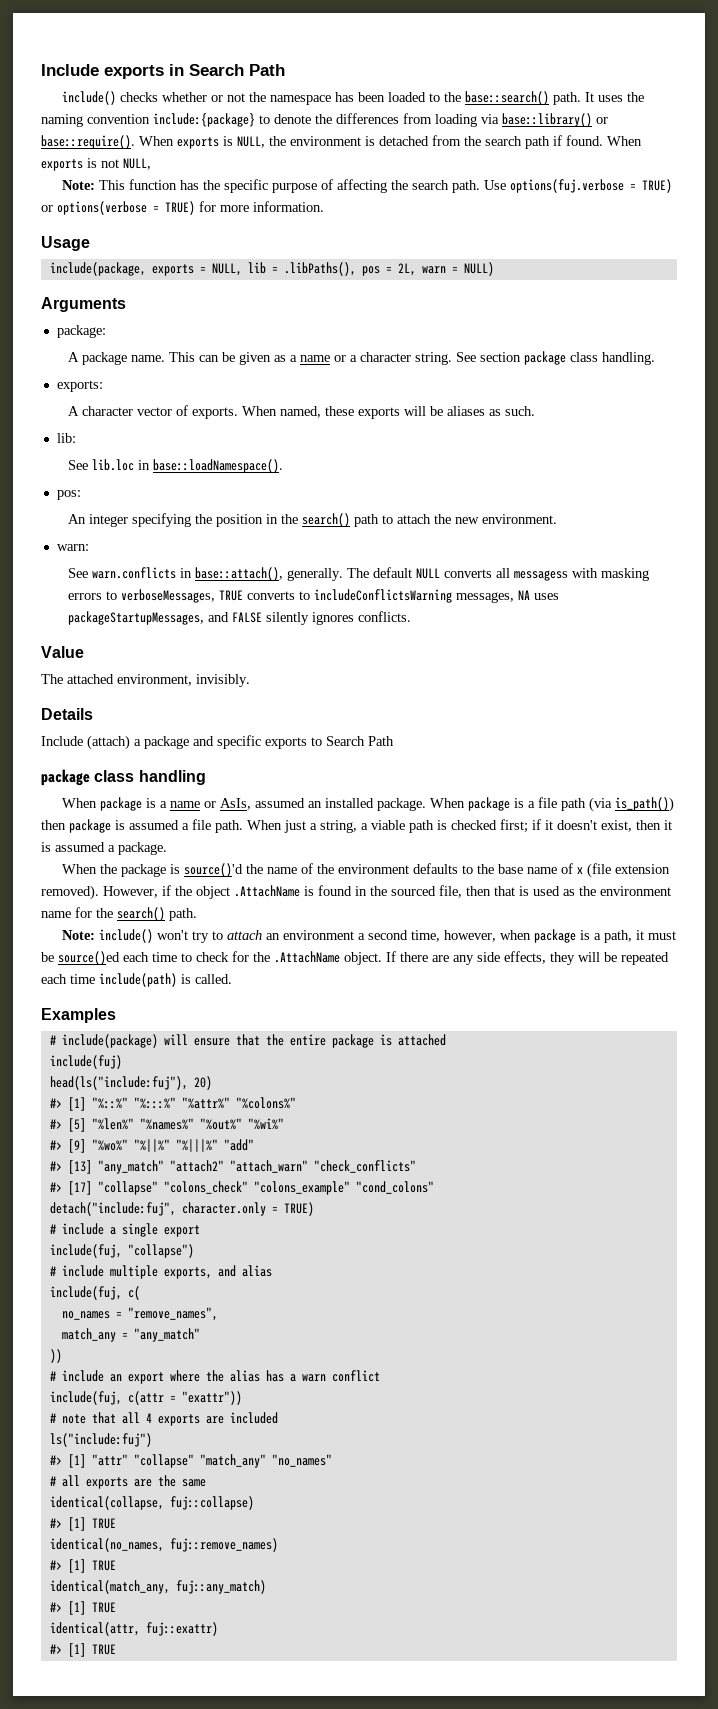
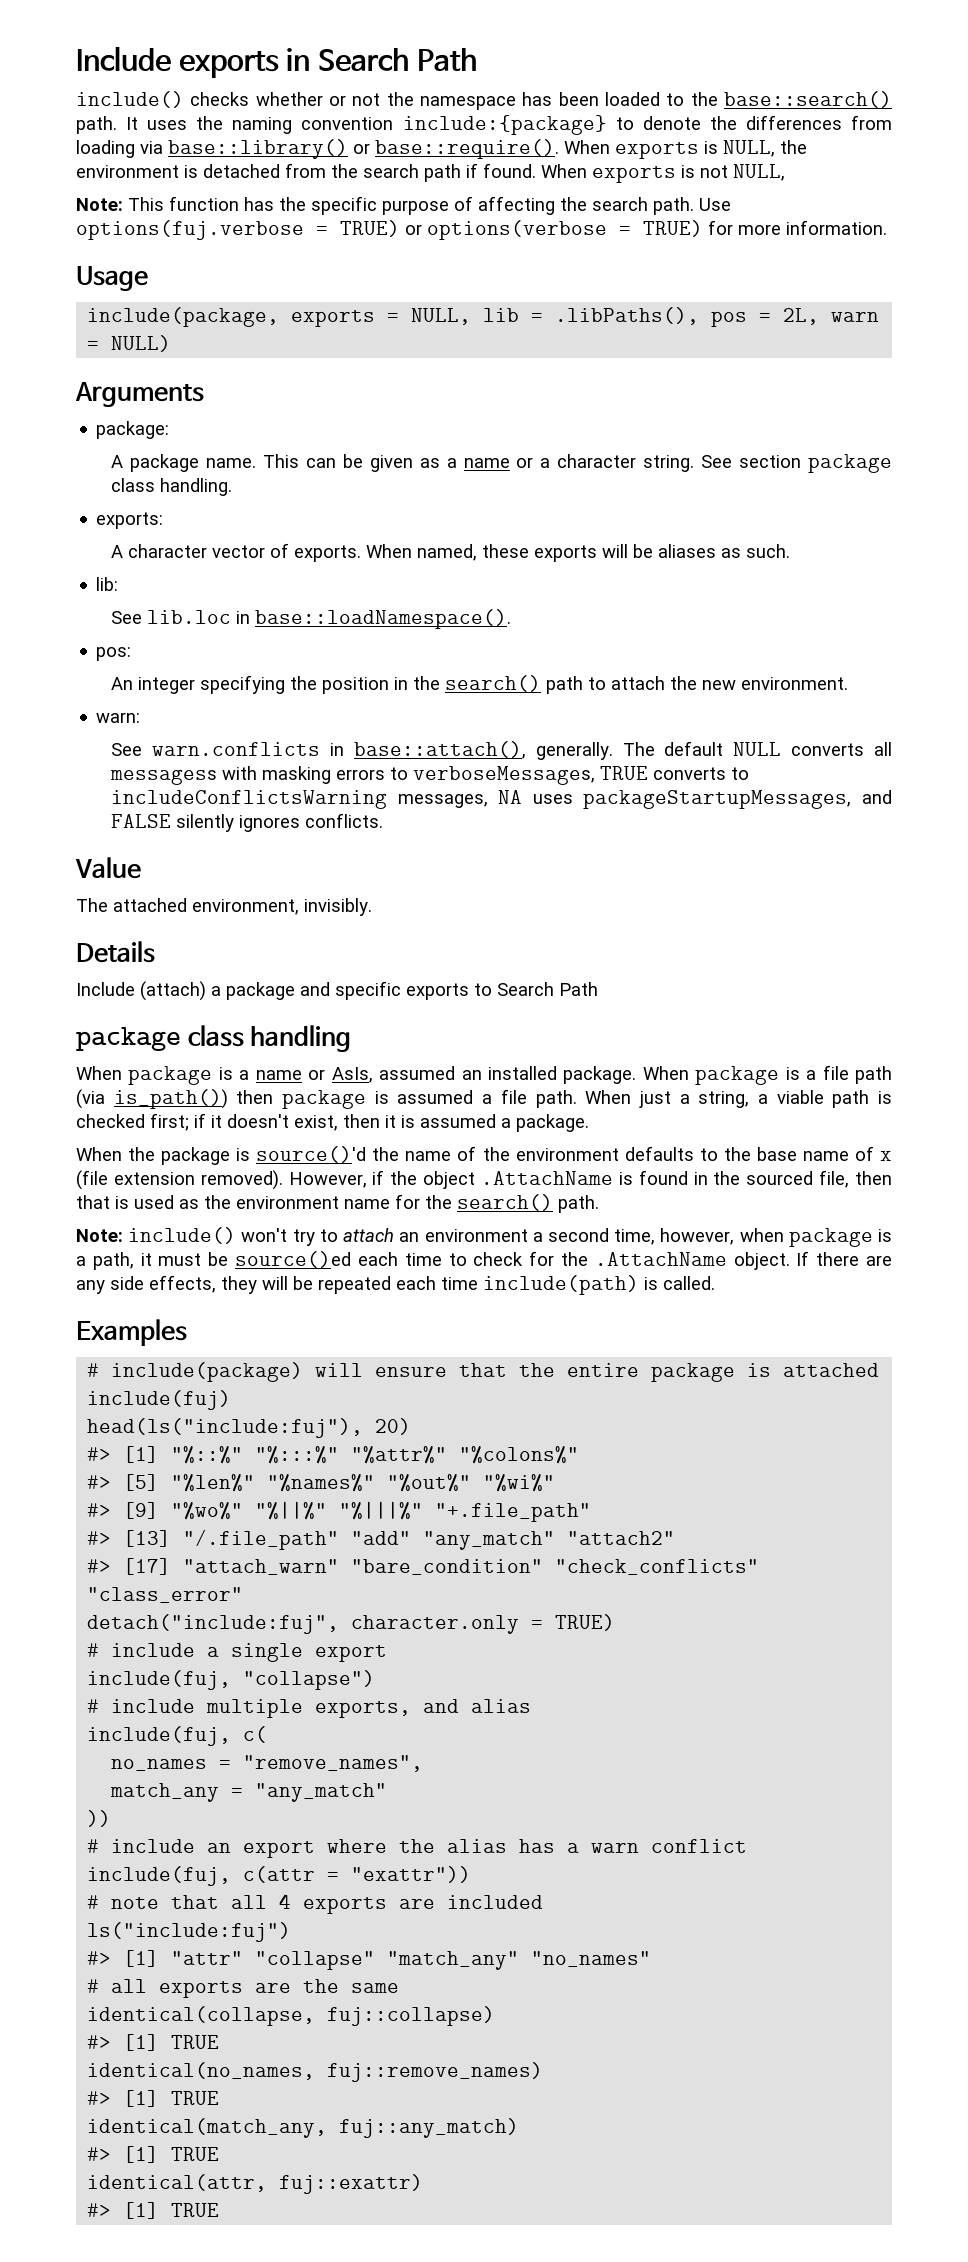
- #> [9] "%wo%" "%||%" "%|||%" "add"
+ #> [9] "%wo%" "%||%" "%|||%" "+.file_path"
- #> [13] "any_match" "attach2" "attach_warn" "check_conflicts"
+ #> [13] "/.file_path" "add" "any_match" "attach2"
- #> [17] "collapse" "colons_check" "colons_example" "cond_colons"
+ #> [17] "attach_warn" "bare_condition" "check_conflicts" "class_error"

